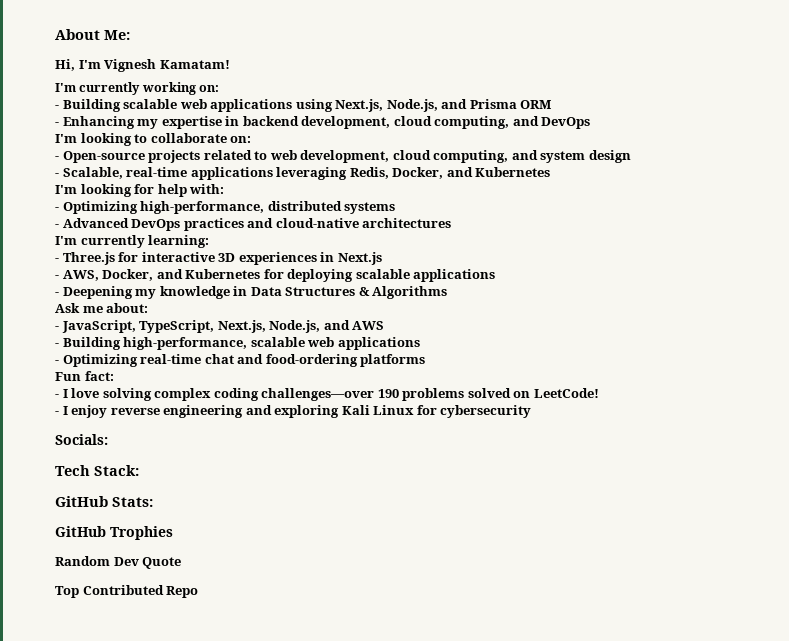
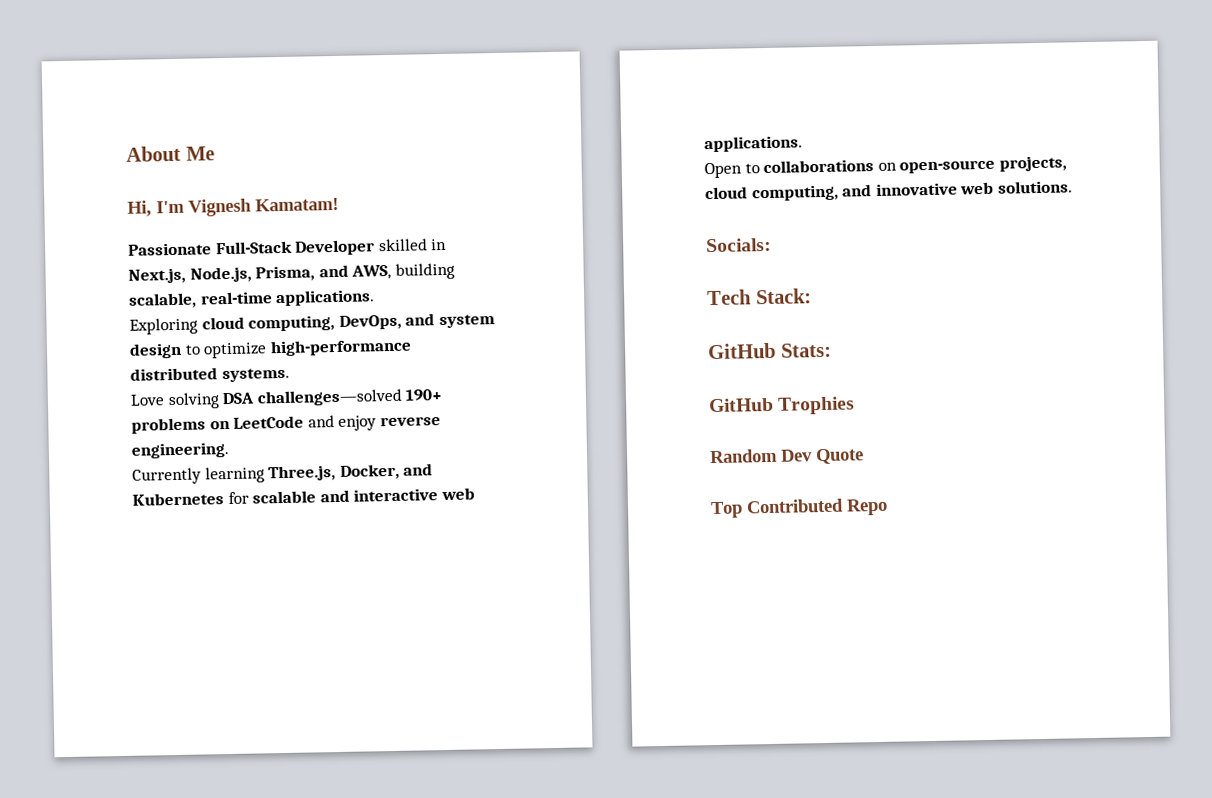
- About Me:
+ About Me
- I'm currently working on:
- - Building scalable web applications using Next.js, Node.js, and Prisma ORM
- - Enhancing my expertise in backend development, cloud computing, and DevOps
- I'm looking to collaborate on:
- - Open-source projects related to web development, cloud computing, and system design
- - Scalable, real-time applications leveraging Redis, Docker, and Kubernetes
- I'm looking for help with:
- - Optimizing high-performance, distributed systems
- - Advanced DevOps practices and cloud-native architectures
- I'm currently learning:
- - Three.js for interactive 3D experiences in Next.js
- - AWS, Docker, and Kubernetes for deploying scalable applications
- - Deepening my knowledge in Data Structures & Algorithms
- Ask me about:
- - JavaScript, TypeScript, Next.js, Node.js, and AWS
- - Building high-performance, scalable web applications
- - Optimizing real-time chat and food-ordering platforms
- Fun fact:
- - I love solving complex coding challenges—over 190 problems solved on LeetCode!
- - I enjoy reverse engineering and exploring Kali Linux for cybersecurity
+ Passionate Full-Stack Developer skilled in Next.js, Node.js, Prisma, and AWS, building scalable, real-time applications.
+ Exploring cloud computing, DevOps, and system design to optimize high-performance distributed systems.
+ Love solving DSA challenges—solved 190+ problems on LeetCode and enjoy reverse engineering.
+ Currently learning Three.js, Docker, and Kubernetes for scalable and interactive web applications.
+ Open to collaborations on open-source projects, cloud computing, and innovative web solutions.

